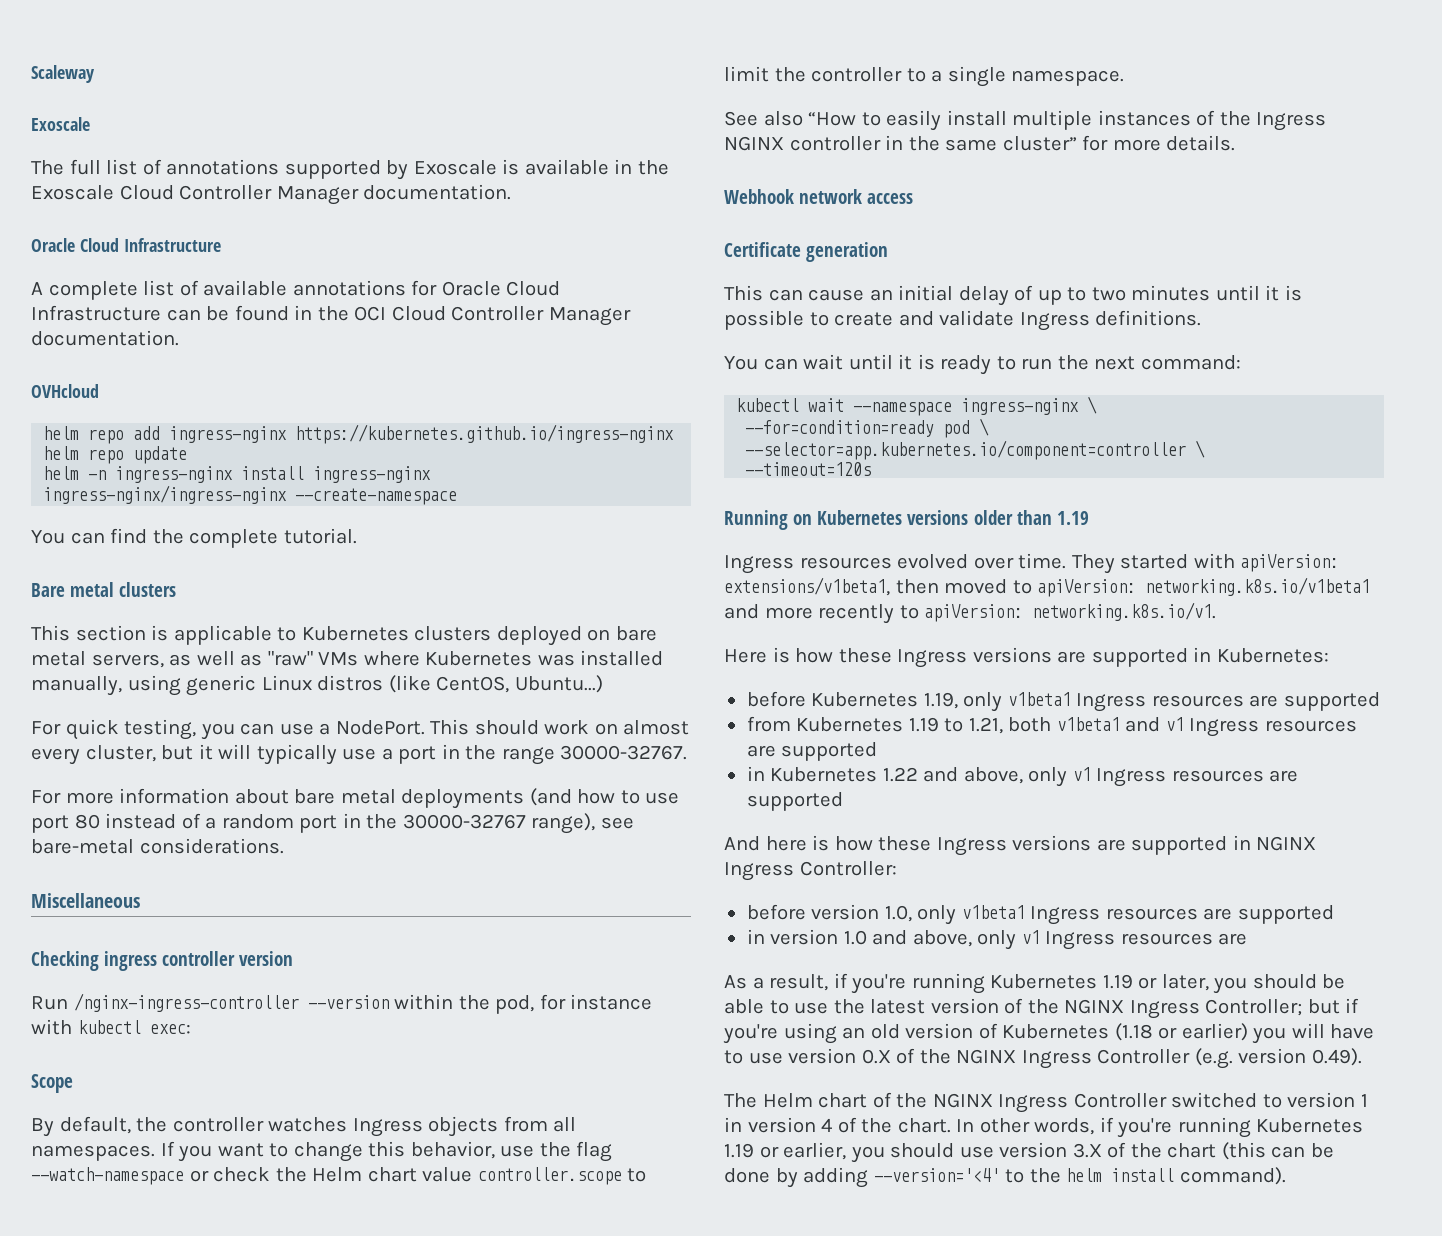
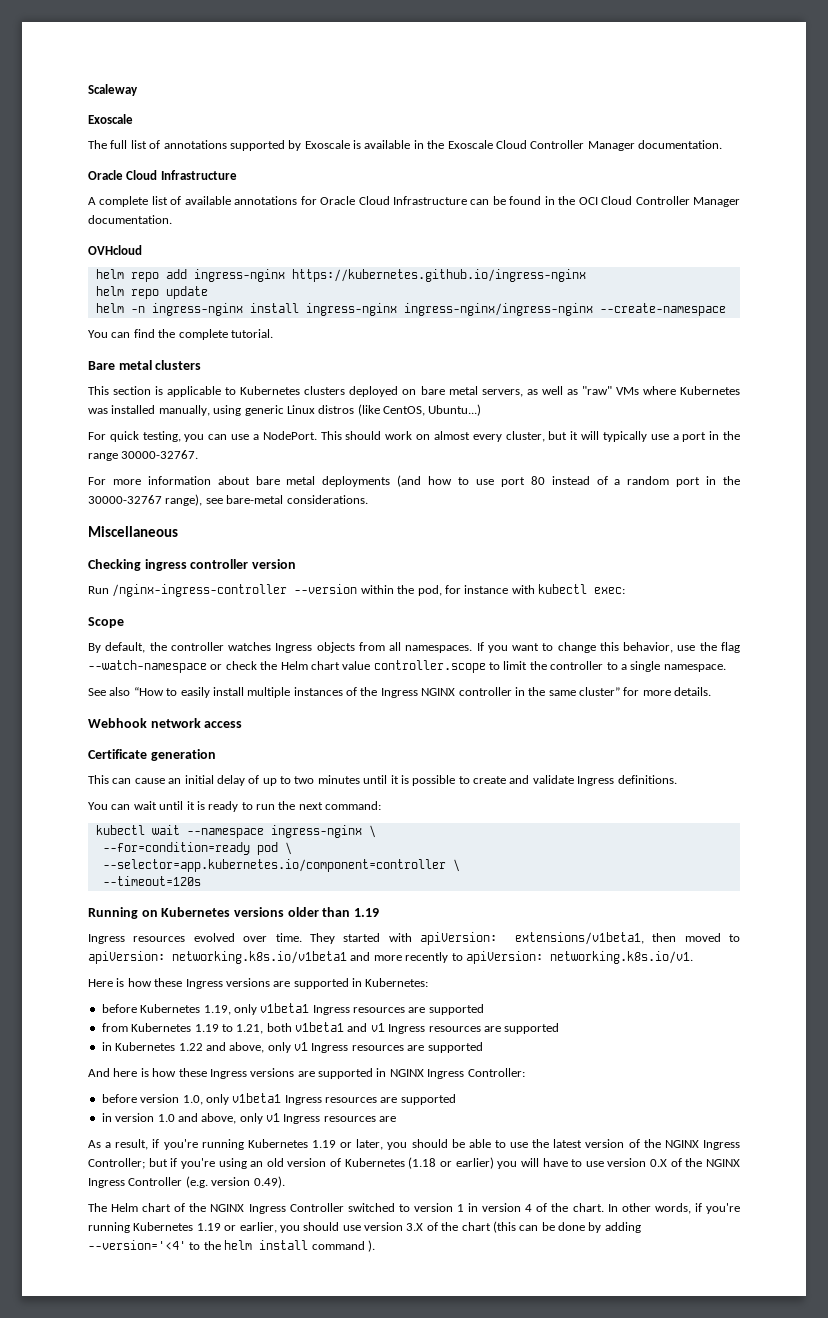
- In other words, if you're running Kubernetes 1.19 or earlier, you should use version 3.X of the chart (this can be done by adding --version='<4' to the helm install command).
+ In other words, if you're running Kubernetes 1.19 or earlier, you should use version 3.X of the chart (this can be done by adding --version='<4' to the helm install command ).

